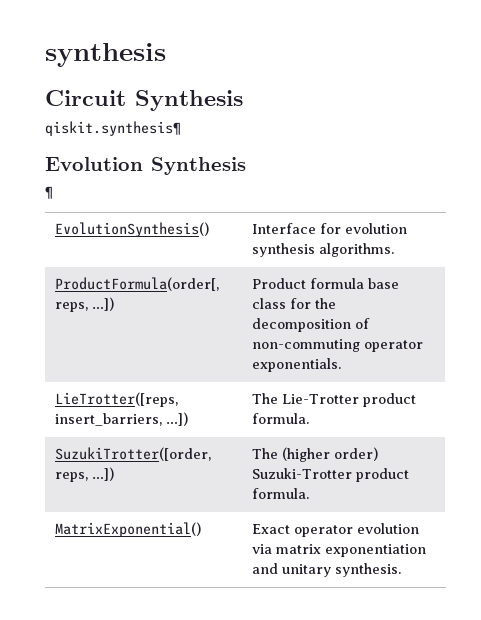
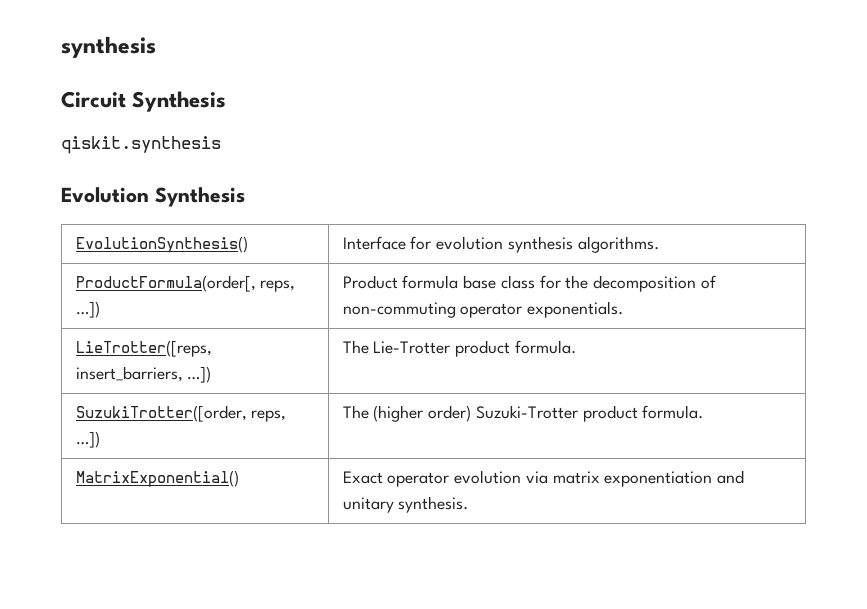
- qiskit.synthesis¶
+ qiskit.synthesis
- ¶

